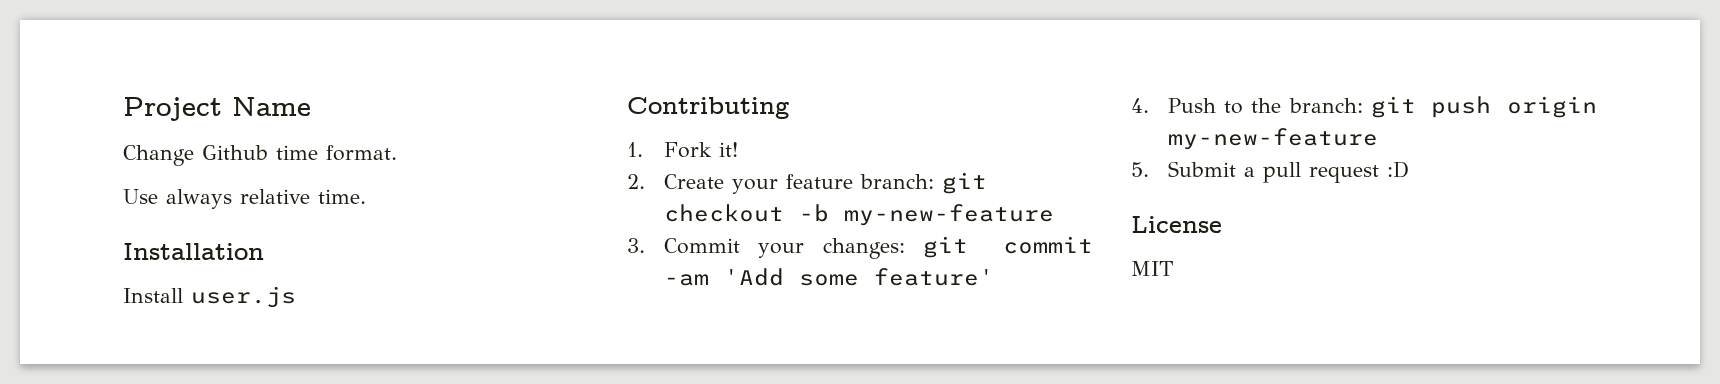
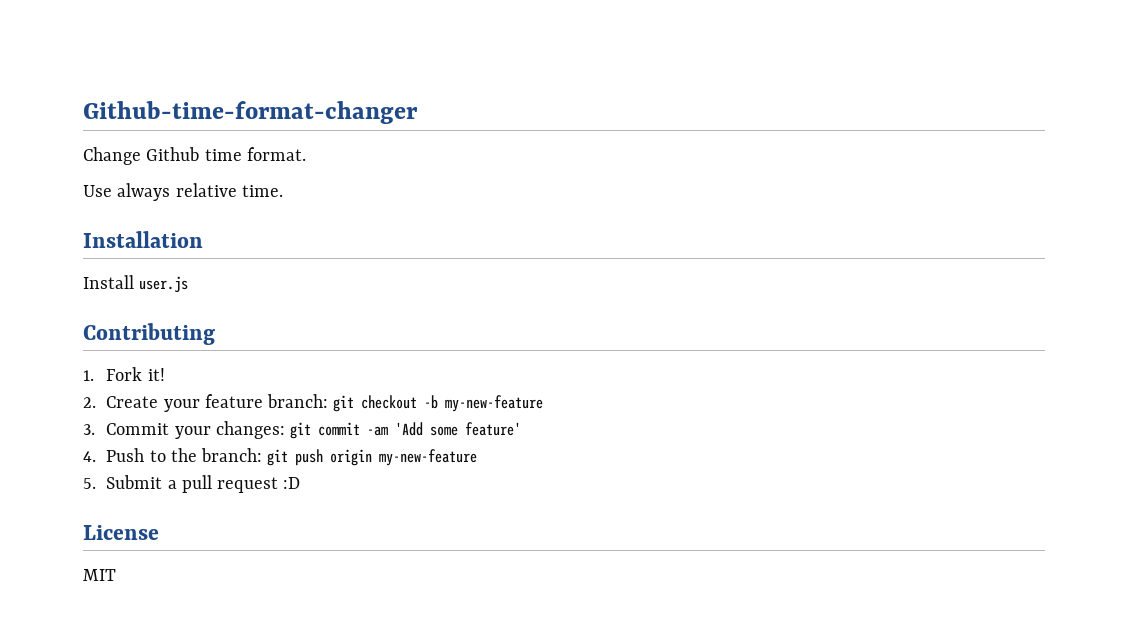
- Project Name
+ Github-time-format-changer

